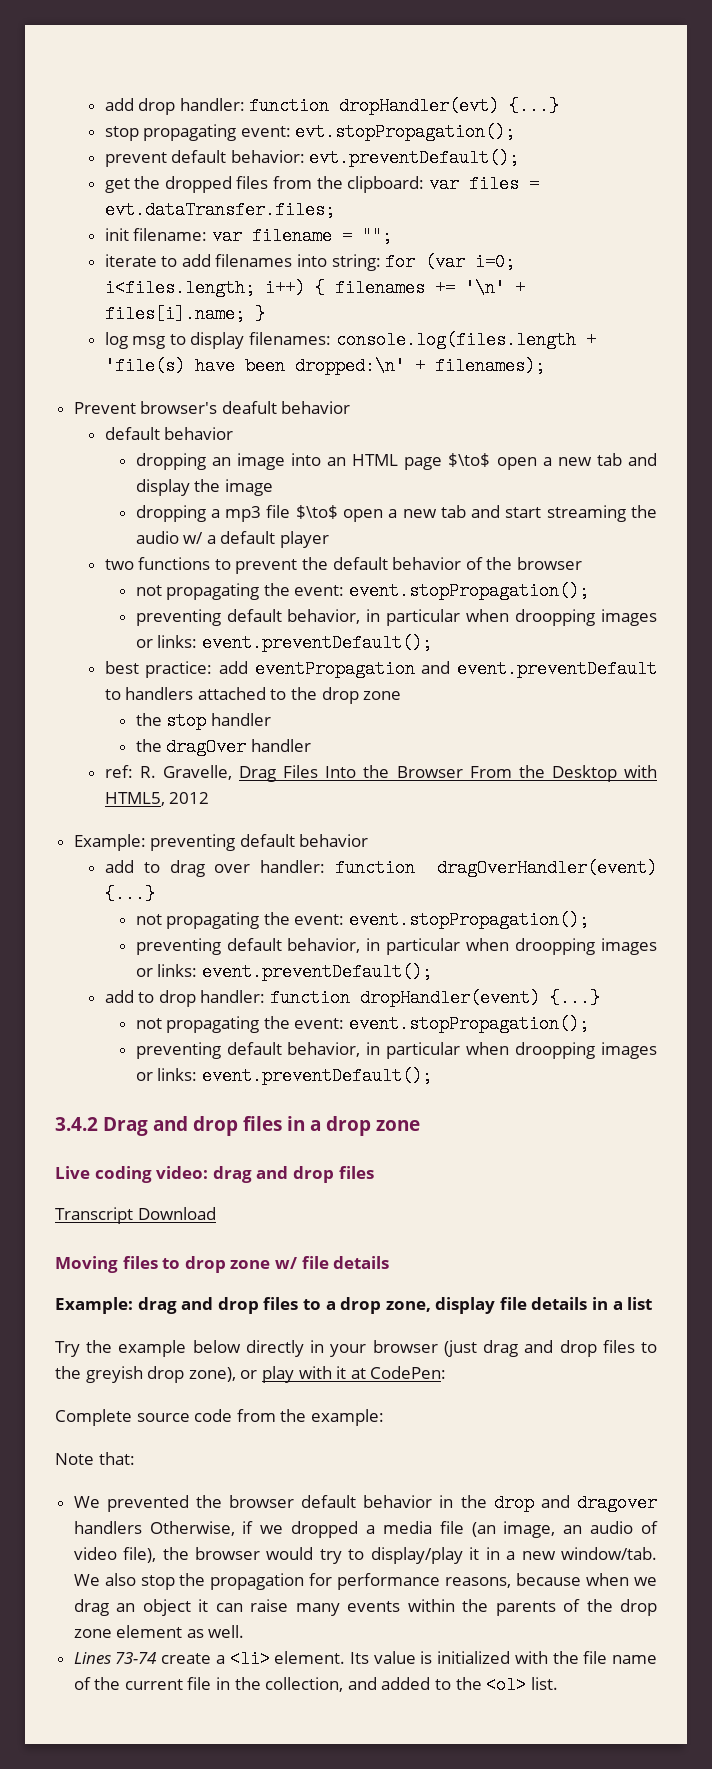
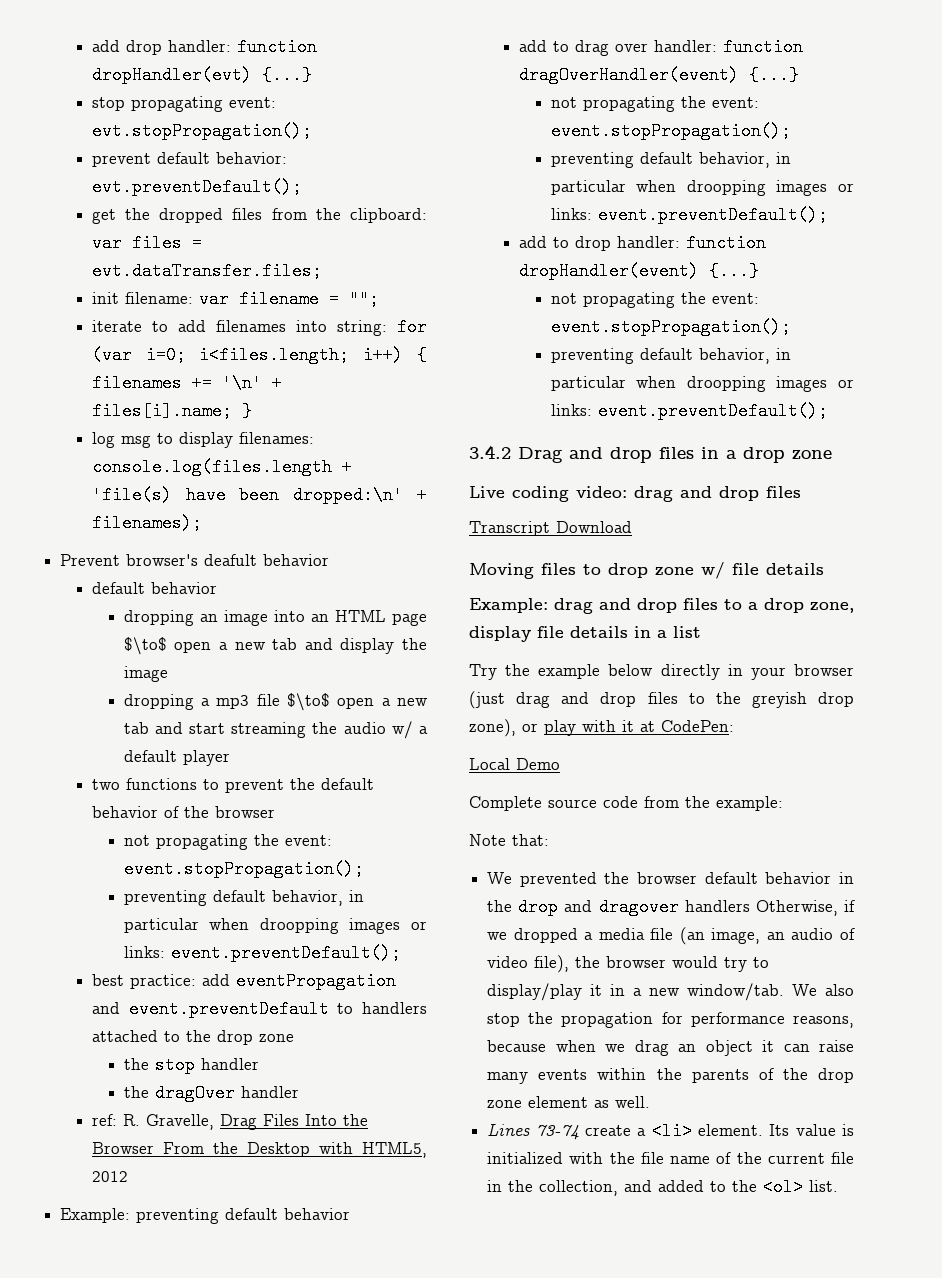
+ Local Demo

